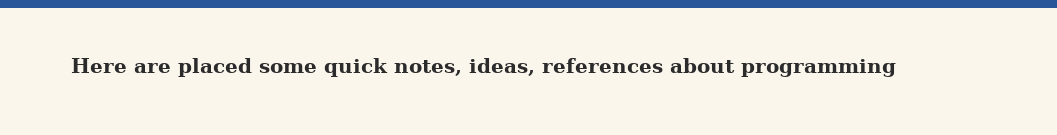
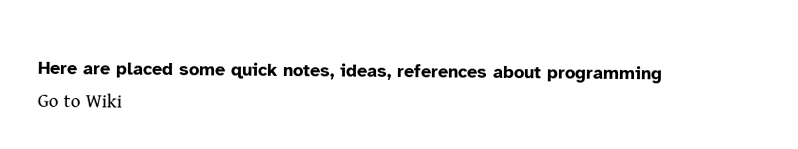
+ Go to Wiki

